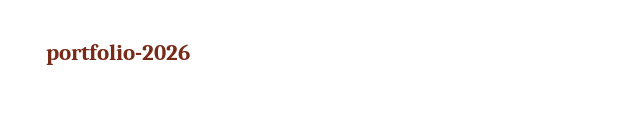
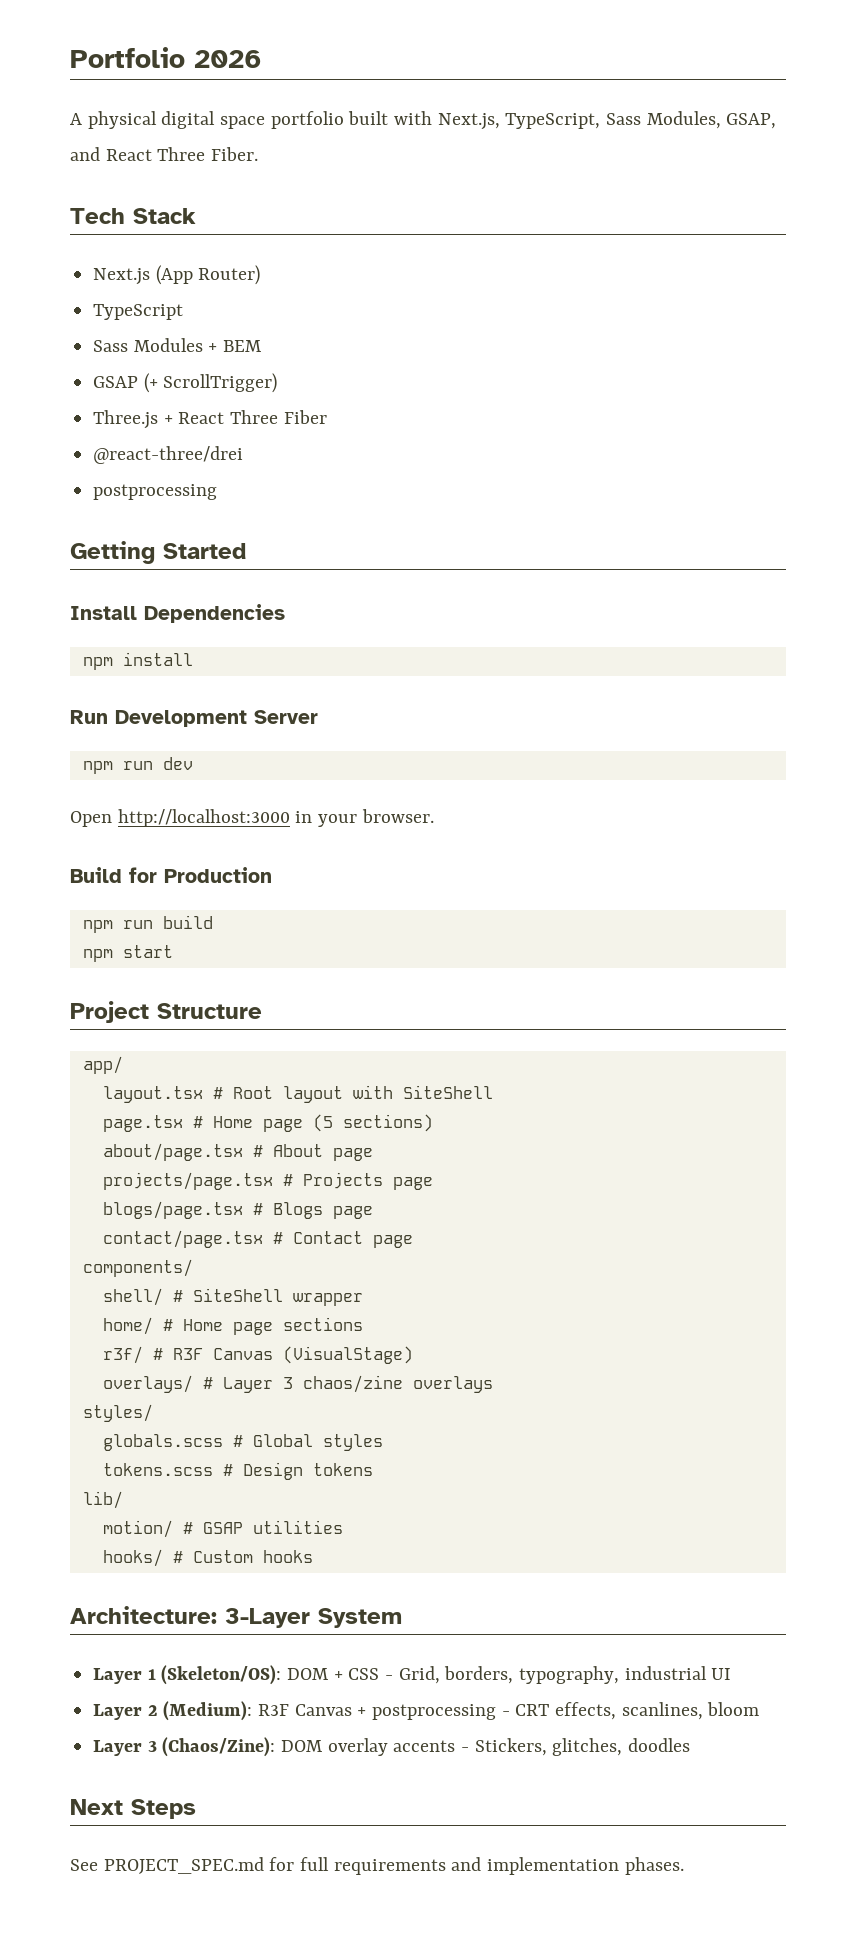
- portfolio-2026
+ Portfolio 2026
+ A physical digital space portfolio built with Next.js, TypeScript, Sass Modules, GSAP, and React Three Fiber.
+ Tech Stack
+ Next.js (App Router)
+ TypeScript
+ Sass Modules + BEM
+ GSAP (+ ScrollTrigger)
+ Three.js + React Three Fiber
+ @react-three/drei
+ postprocessing
+ Getting Started
+ Install Dependencies
+ npm install
+ Run Development Server
+ npm run dev
+ Open http://localhost:3000 in your browser.
+ Build for Production
+ npm run build
+ npm start
+ Project Structure
+ app/
+ layout.tsx # Root layout with SiteShell
+ page.tsx # Home page (5 sections)
+ about/page.tsx # About page
+ projects/page.tsx # Projects page
+ blogs/page.tsx # Blogs page
+ contact/page.tsx # Contact page
+ components/
+ shell/ # SiteShell wrapper
+ home/ # Home page sections
+ r3f/ # R3F Canvas (VisualStage)
+ overlays/ # Layer 3 chaos/zine overlays
+ styles/
+ globals.scss # Global styles
+ tokens.scss # Design tokens
+ lib/
+ motion/ # GSAP utilities
+ hooks/ # Custom hooks
+ Architecture: 3-Layer System
+ Layer 1 (Skeleton/OS): DOM + CSS - Grid, borders, typography, industrial UI
+ Layer 2 (Medium): R3F Canvas + postprocessing - CRT effects, scanlines, bloom
+ Layer 3 (Chaos/Zine): DOM overlay accents - Stickers, glitches, doodles
+ Next Steps
+ See PROJECT_SPEC.md for full requirements and implementation phases.

